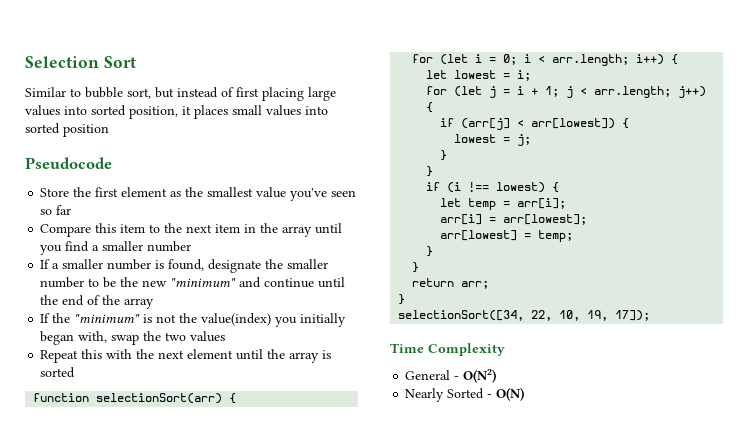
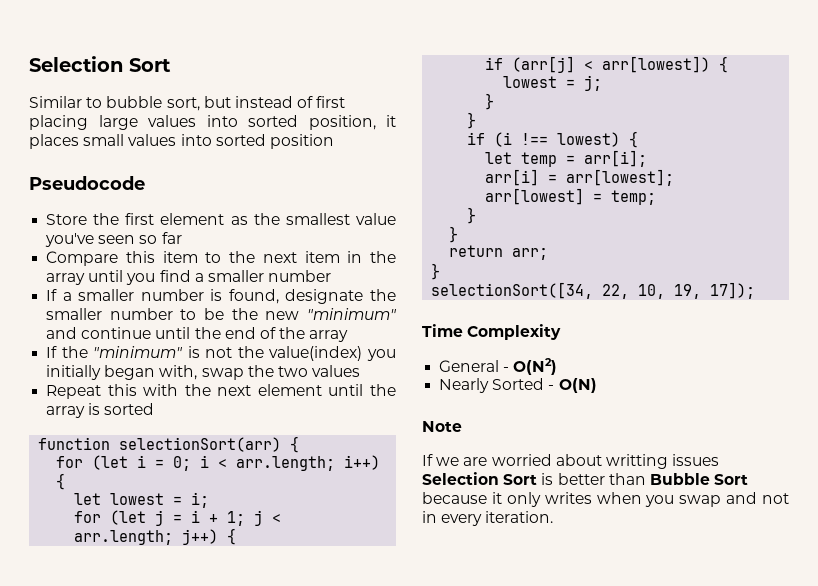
+ Note
+ If we are worried about writting issues Selection Sort is better than Bubble Sort because it only writes when you swap and not in every iteration.

